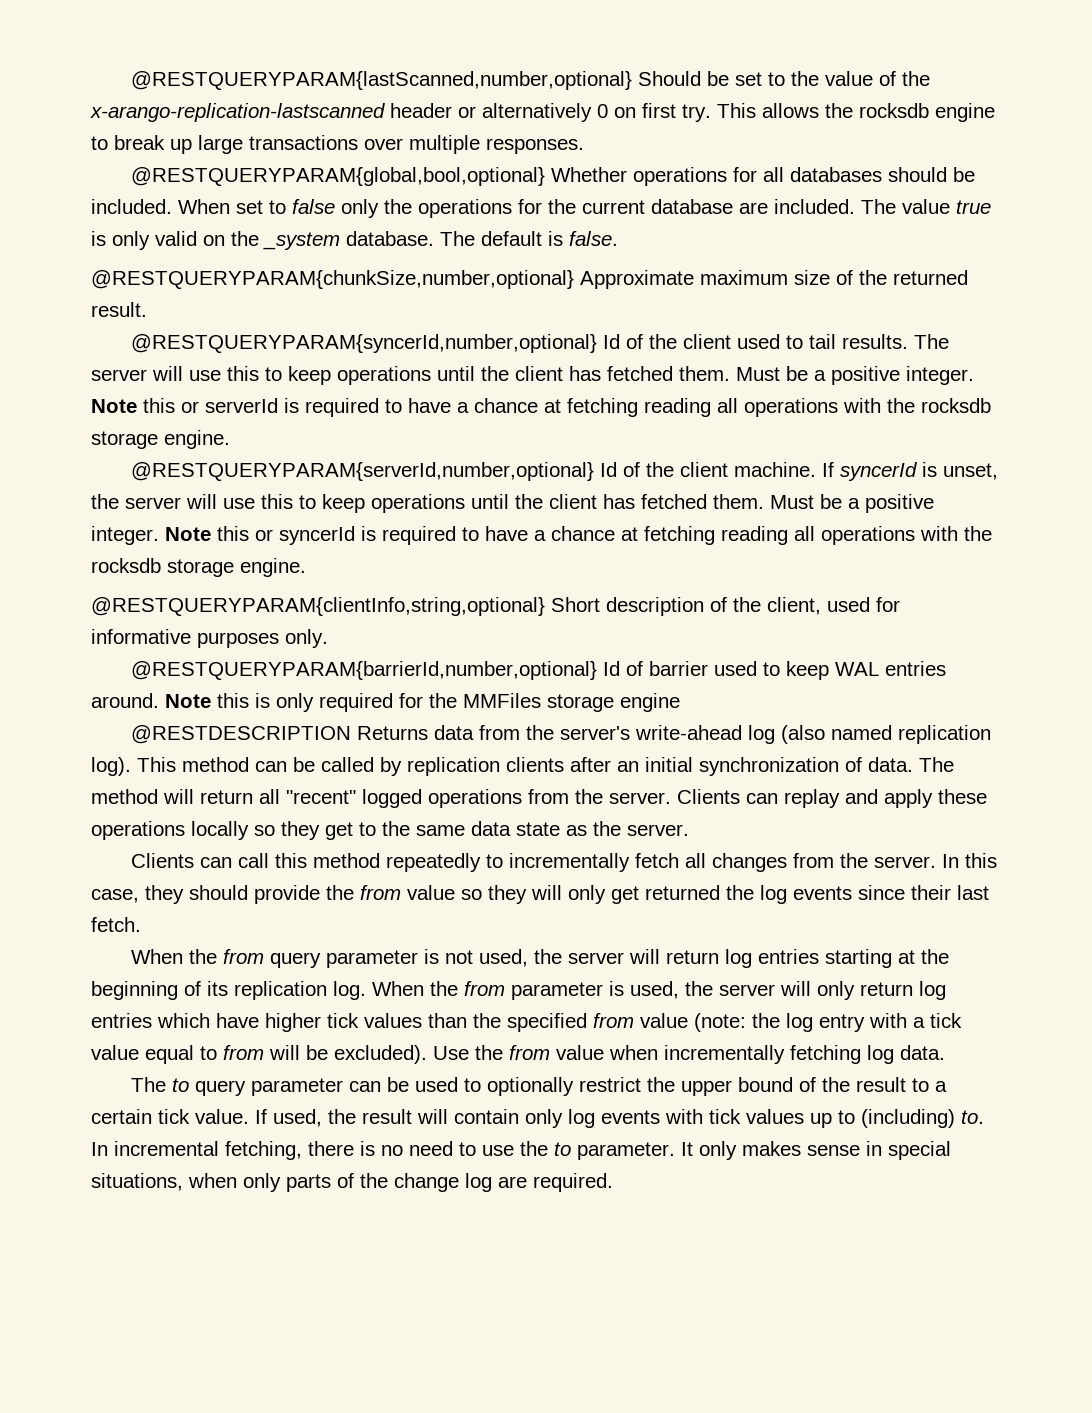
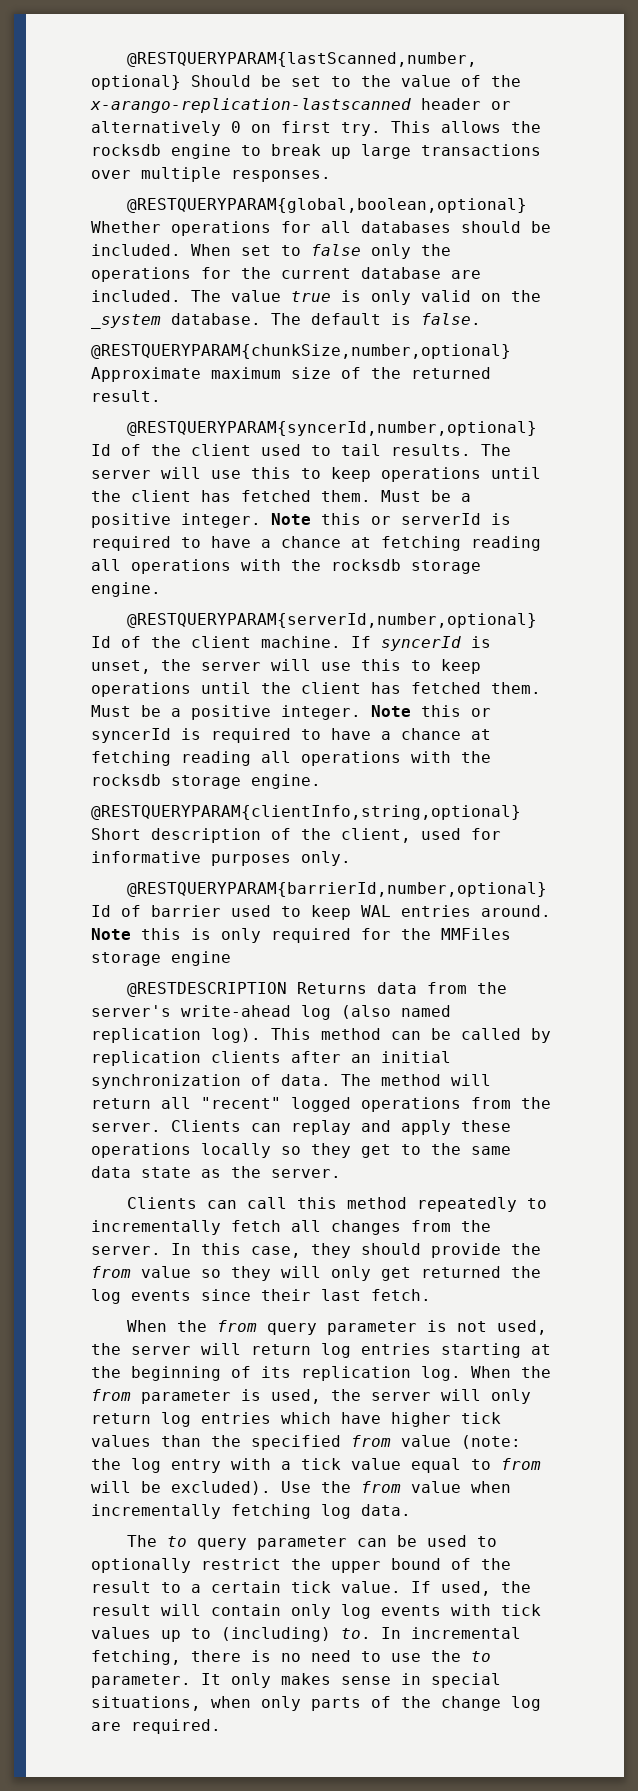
- @RESTQUERYPARAM{global,bool,optional} Whether operations for all databases should be included.
+ @RESTQUERYPARAM{global,boolean,optional} Whether operations for all databases should be included.

